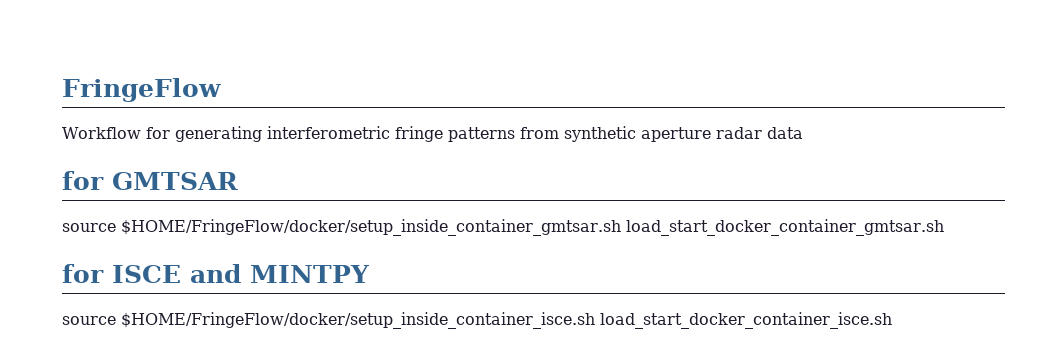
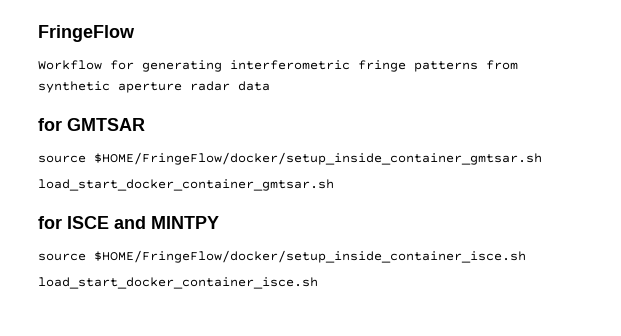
- source $HOME/FringeFlow/docker/setup_inside_container_gmtsar.sh load_start_docker_container_gmtsar.sh
+ source $HOME/FringeFlow/docker/setup_inside_container_gmtsar.sh
+ load_start_docker_container_gmtsar.sh
- source $HOME/FringeFlow/docker/setup_inside_container_isce.sh load_start_docker_container_isce.sh
+ source $HOME/FringeFlow/docker/setup_inside_container_isce.sh
+ load_start_docker_container_isce.sh

